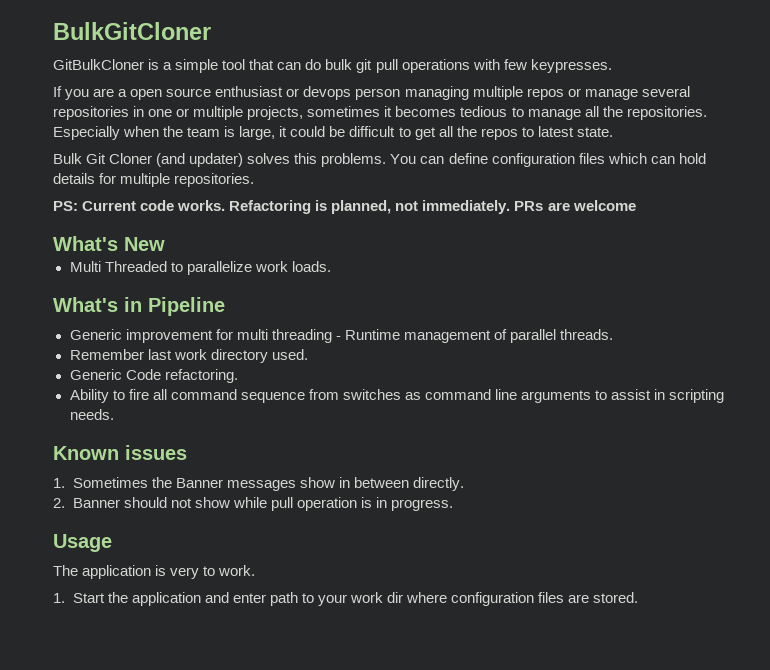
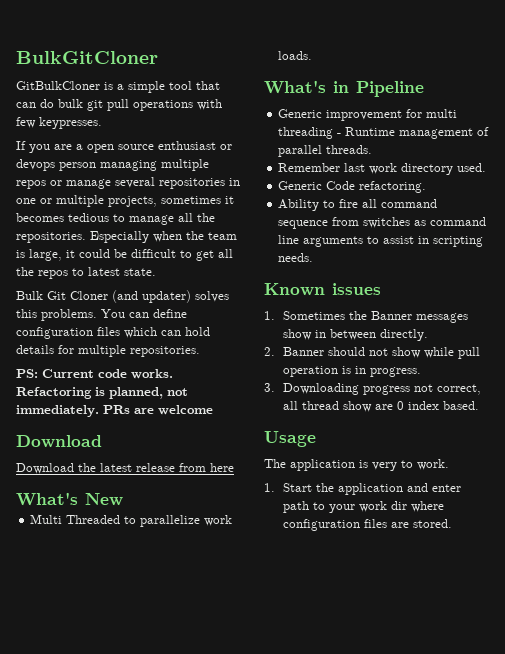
  PRs are welcome
+ Download
+ Download the latest release from here
+ 3. Downloading progress not correct, all thread show are 0 index based.

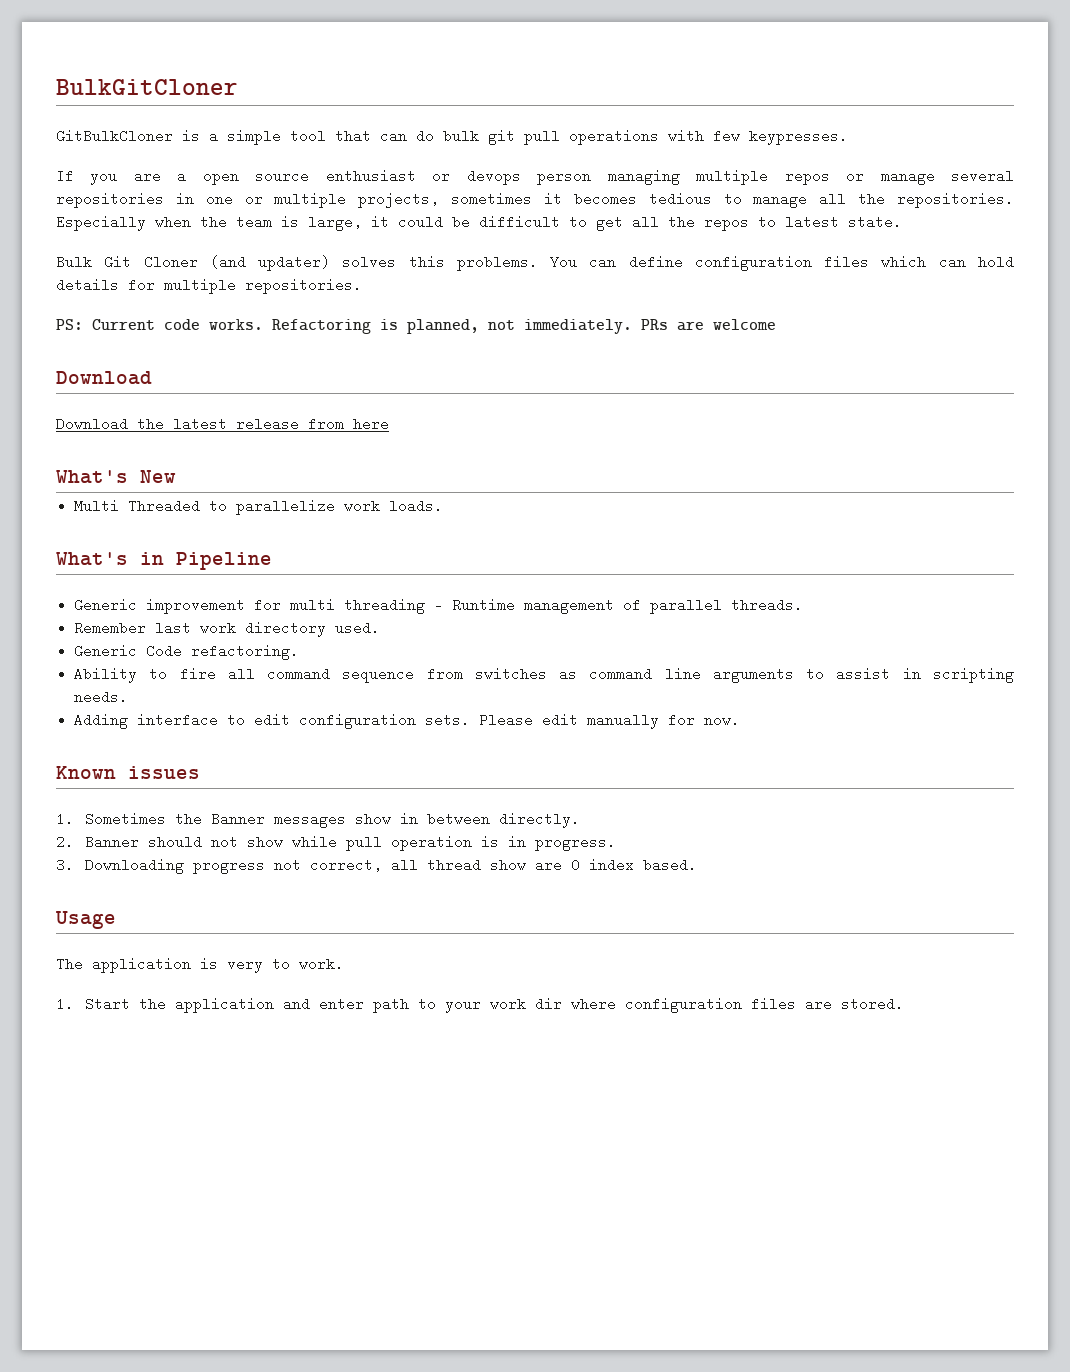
+ Adding interface to edit configuration sets. Please edit manually for now.

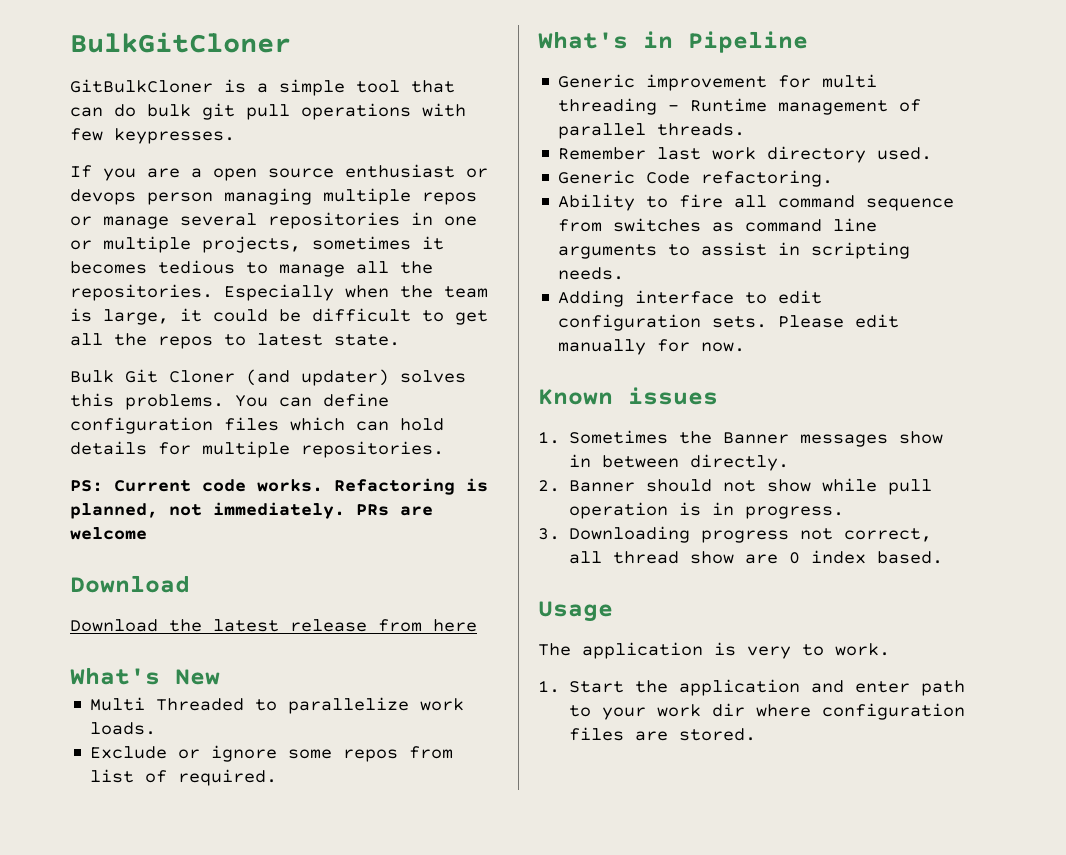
+ Exclude or ignore some repos from list of required.

